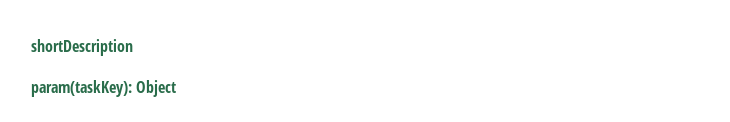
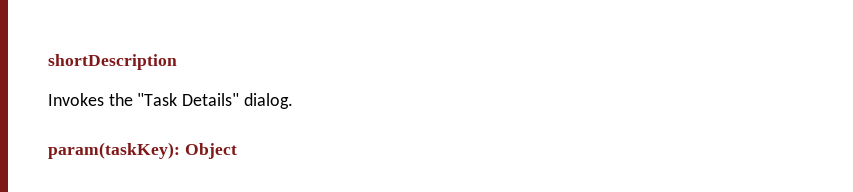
+ Invokes the "Task Details" dialog.

